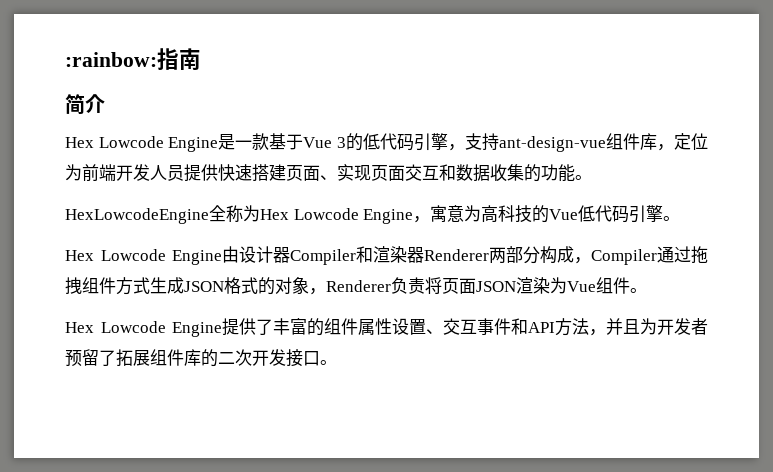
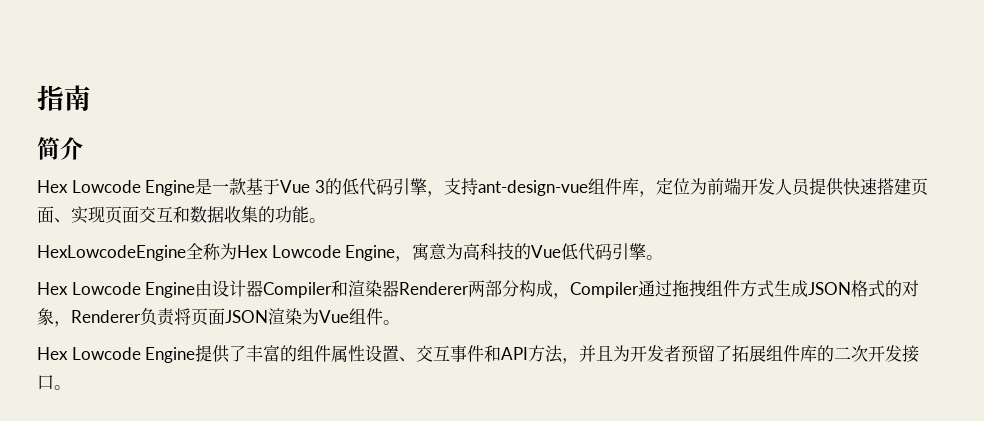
- :rainbow:指南
+ 指南

